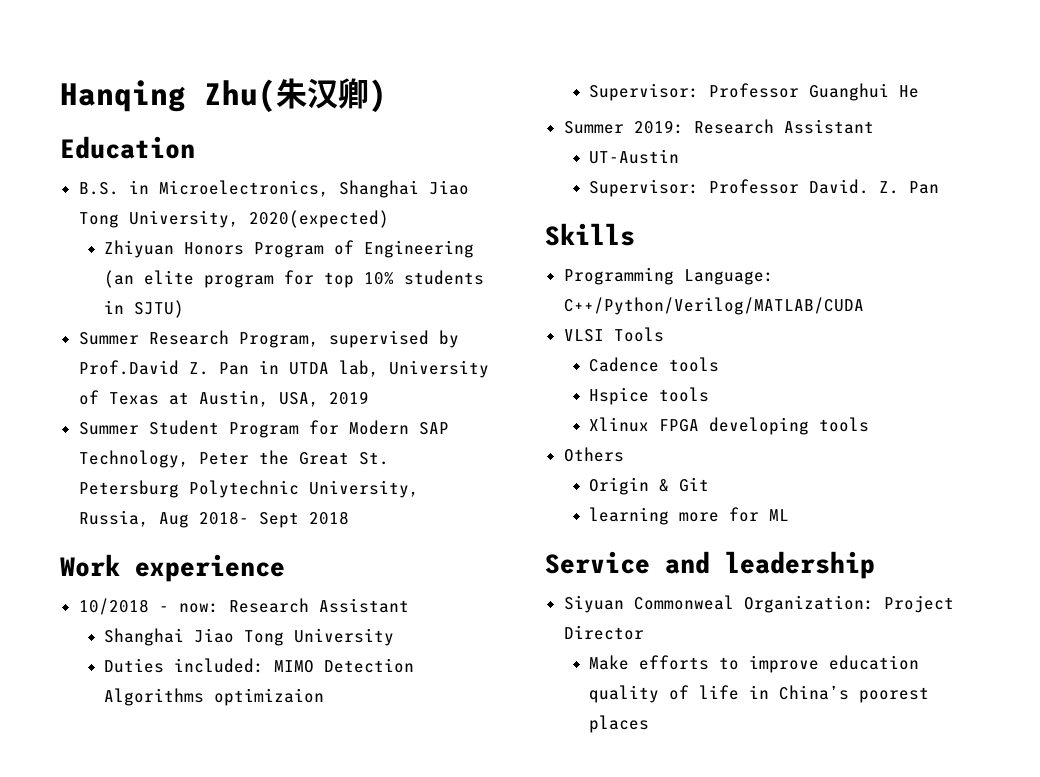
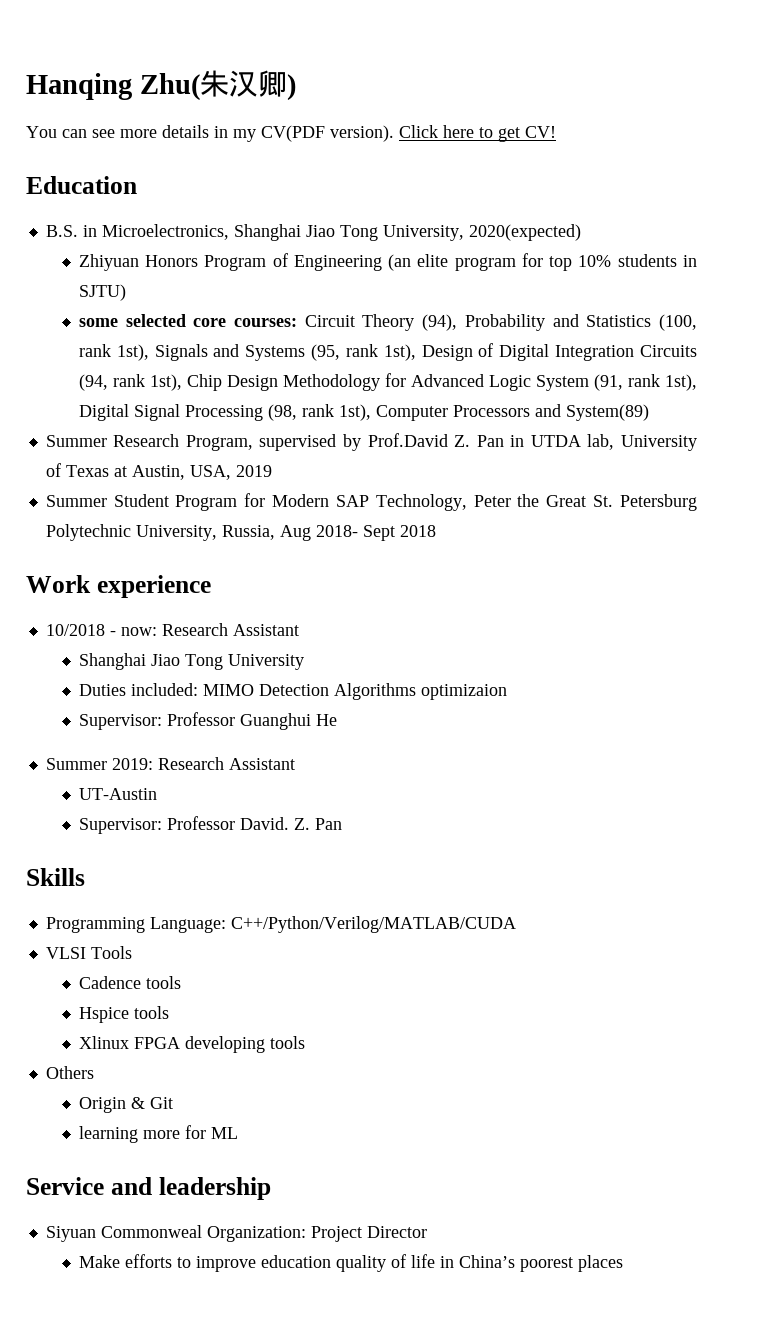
+ You can see more details in my CV(PDF version). Click here to get CV!
+ some selected core courses: Circuit Theory (94), Probability and Statistics (100, rank 1st), Signals and Systems (95, rank 1st), Design of Digital Integration Circuits (94, rank 1st), Chip Design Methodology for Advanced Logic System (91, rank 1st), Digital Signal Processing (98, rank 1st), Computer Processors and System(89)

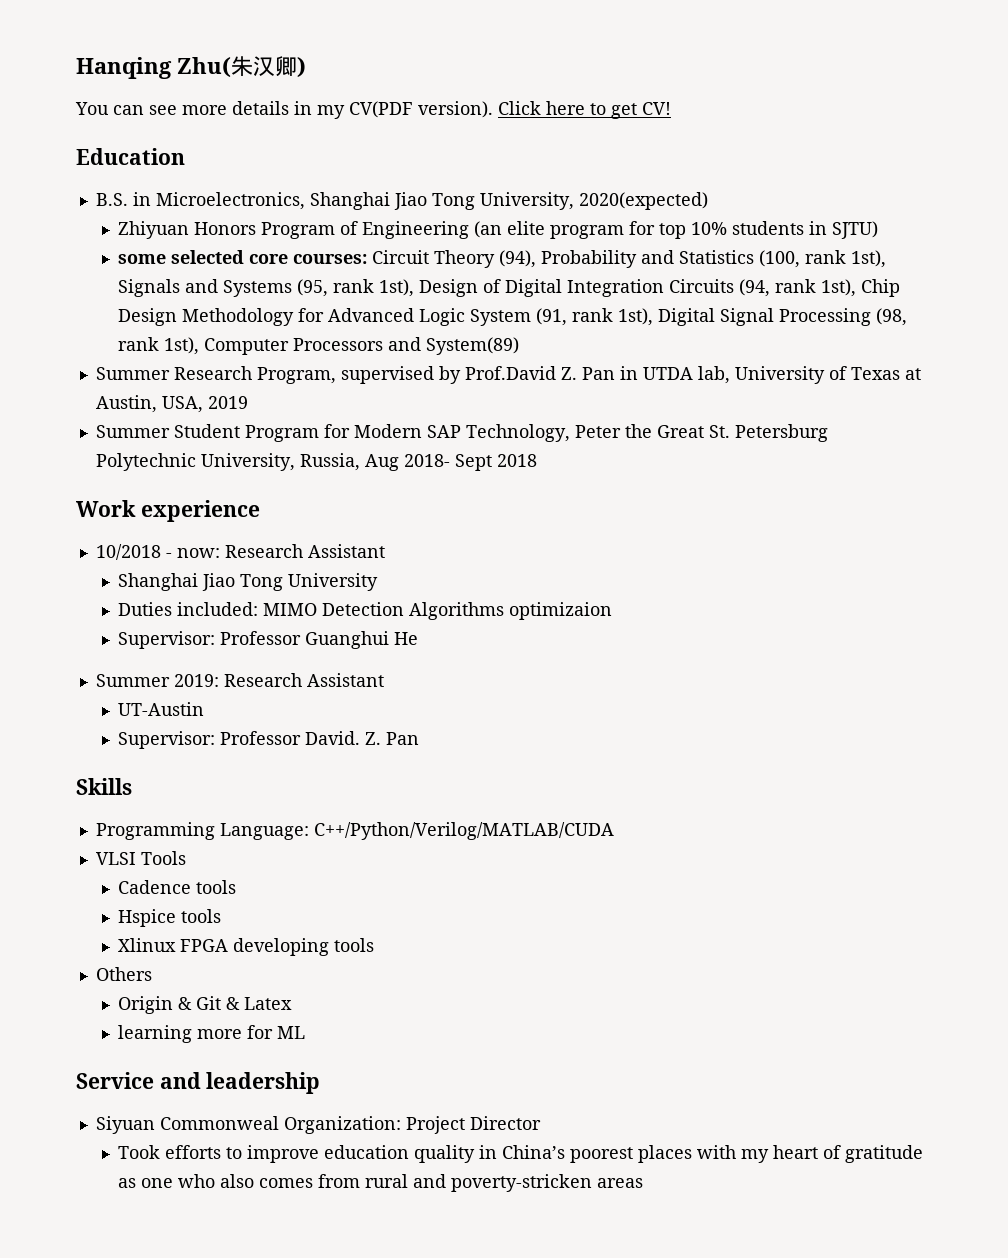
- Origin & Git
+ Origin & Git & Latex
- Make efforts to improve education quality of life in China’s poorest places
+ Took efforts to improve education quality in China’s poorest places with my heart of gratitude as one who also comes from rural and poverty-stricken areas

